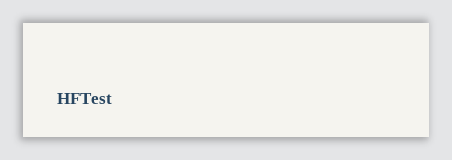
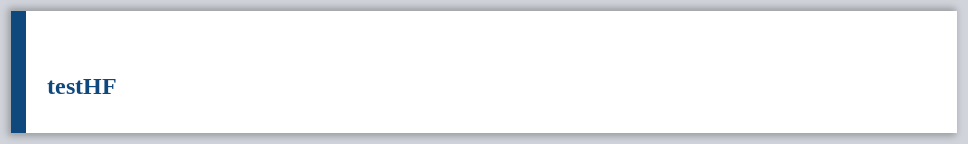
- HFTest
+ testHF

